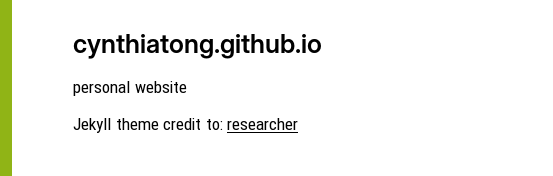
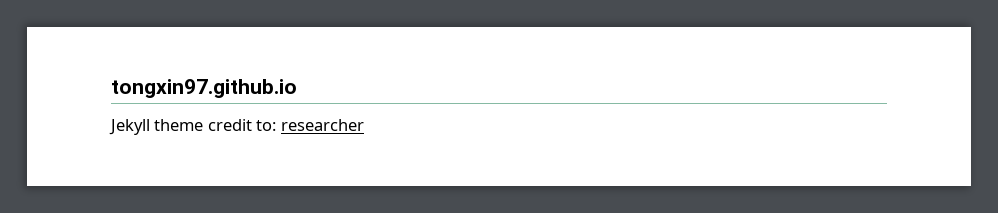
- cynthiatong.github.io
- personal website
+ tongxin97.github.io

